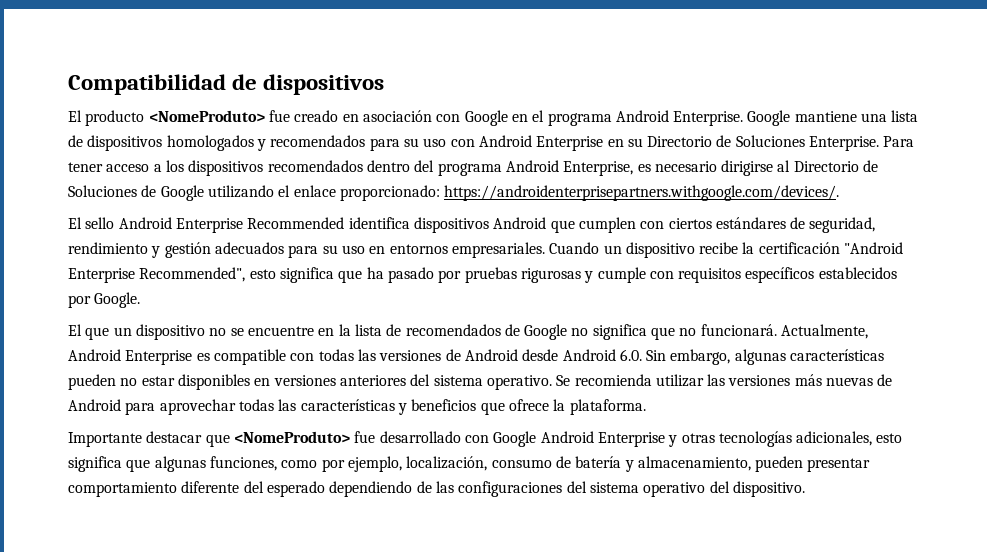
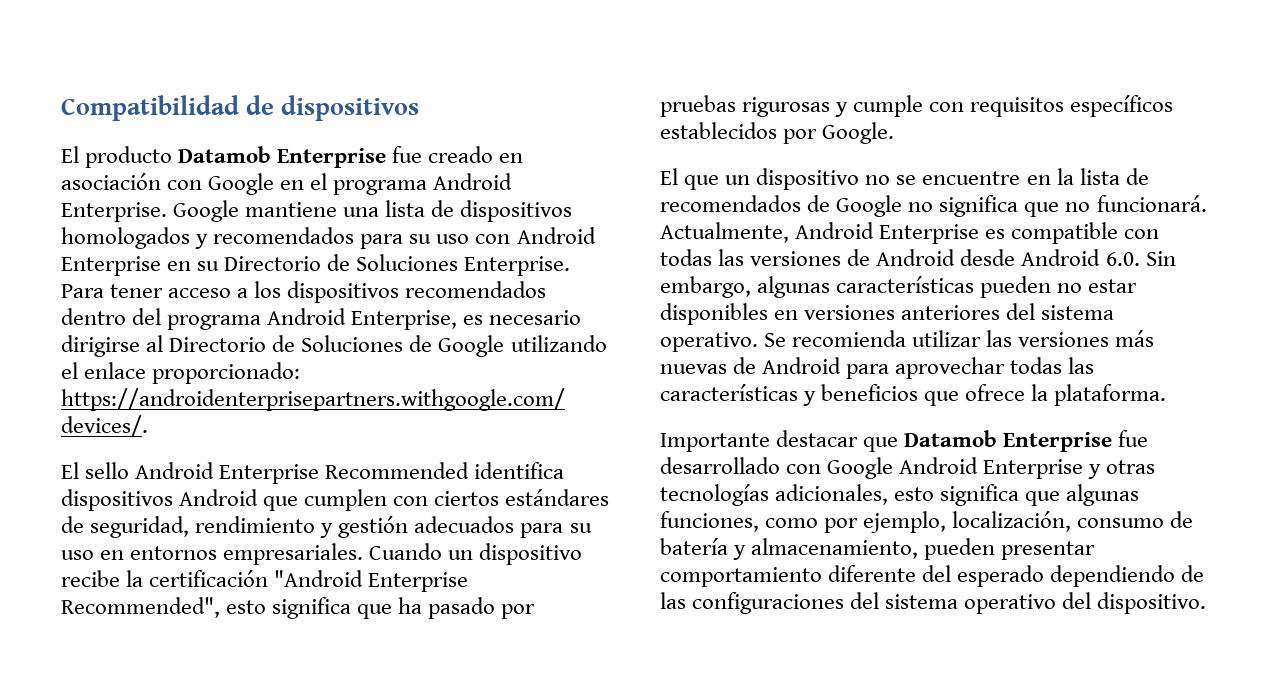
- El producto <NomeProduto> fue creado en asociación con Google en el programa Android Enterprise.
+ El producto Datamob Enterprise fue creado en asociación con Google en el programa Android Enterprise.
- Importante destacar que <NomeProduto> fue desarrollado con Google Android Enterprise y otras tecnologías adicionales, esto significa que algunas funciones, como por ejemplo, localización, consumo de batería y almacenamiento, pueden presentar comportamiento diferente del esperado dependiendo de las configuraciones del sistema operativo del dispositivo.
+ Importante destacar que Datamob Enterprise fue desarrollado con Google Android Enterprise y otras tecnologías adicionales, esto significa que algunas funciones, como por ejemplo, localización, consumo de batería y almacenamiento, pueden presentar comportamiento diferente del esperado dependiendo de las configuraciones del sistema operativo del dispositivo.

